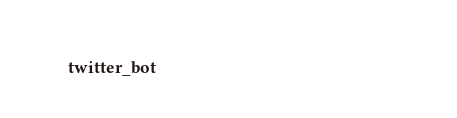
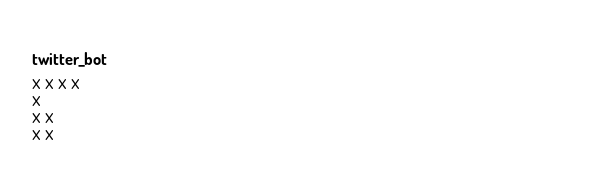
+ X X X X
+ X
+ X X
+ X X

